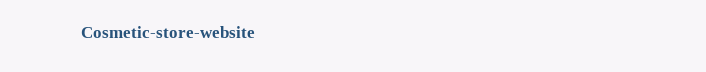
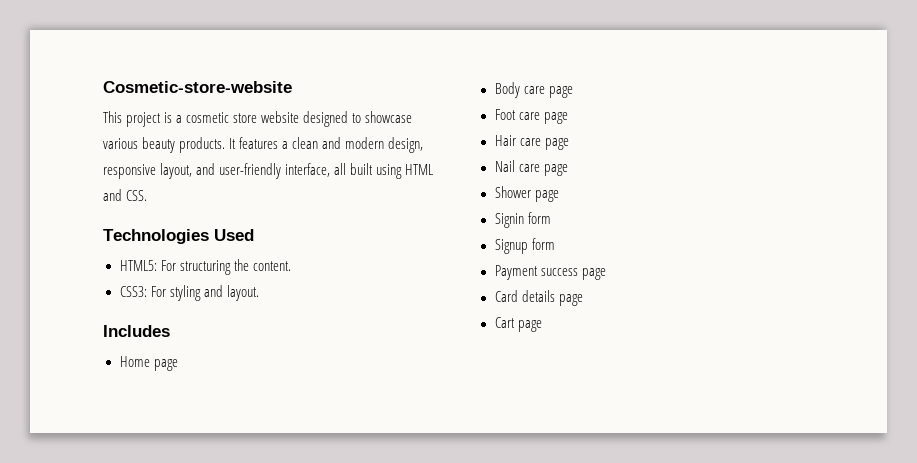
+ This project is a cosmetic store website designed to showcase various beauty products. It features a clean and modern design, responsive layout, and user-friendly interface, all built using HTML and CSS.
+ Technologies Used
+ HTML5: For structuring the content.
+ CSS3: For styling and layout.
+ Includes
+ Home page
+ Body care page
+ Foot care page
+ Hair care page
+ Nail care page
+ Shower page
+ Signin form
+ Signup form
+ Payment success page
+ Card details page
+ Cart page

